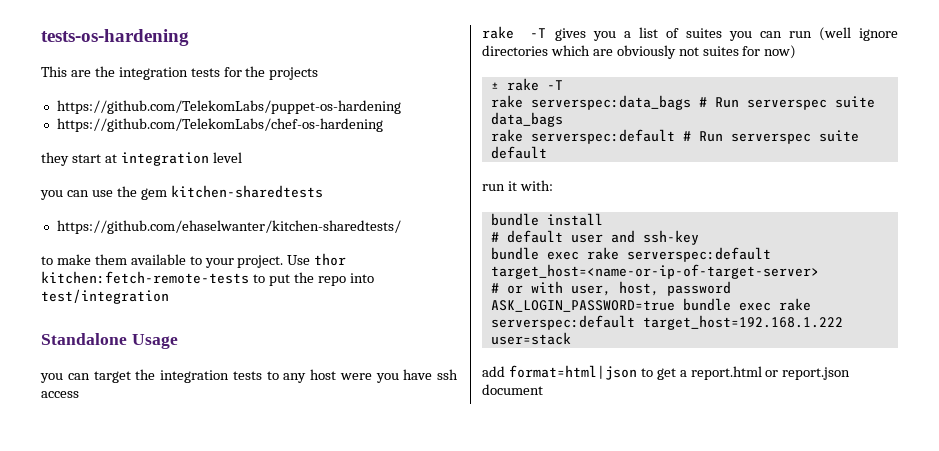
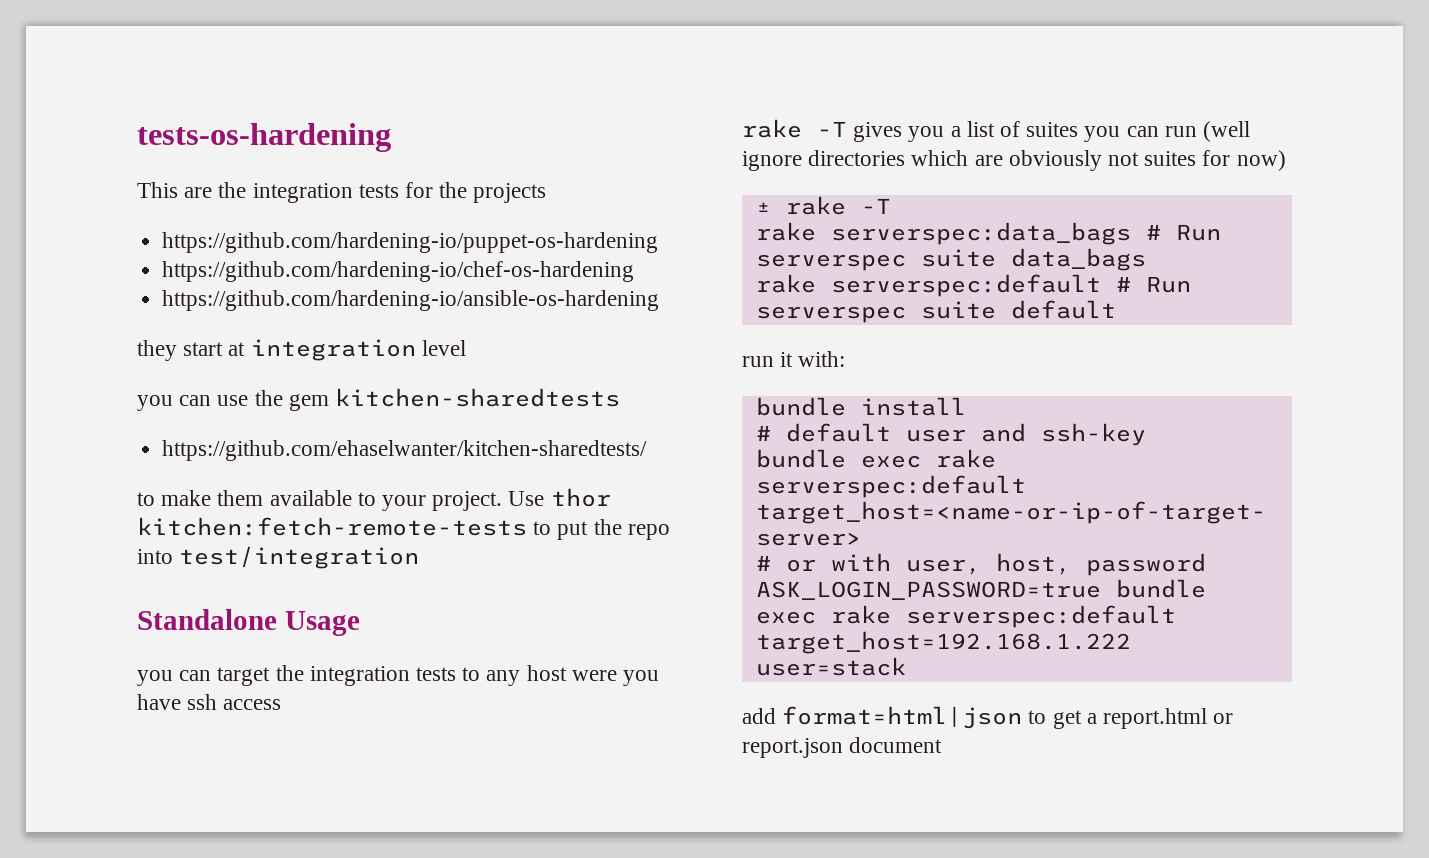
- https://github.com/TelekomLabs/puppet-os-hardening
- https://github.com/TelekomLabs/chef-os-hardening
+ https://github.com/hardening-io/puppet-os-hardening
+ https://github.com/hardening-io/chef-os-hardening
+ https://github.com/hardening-io/ansible-os-hardening

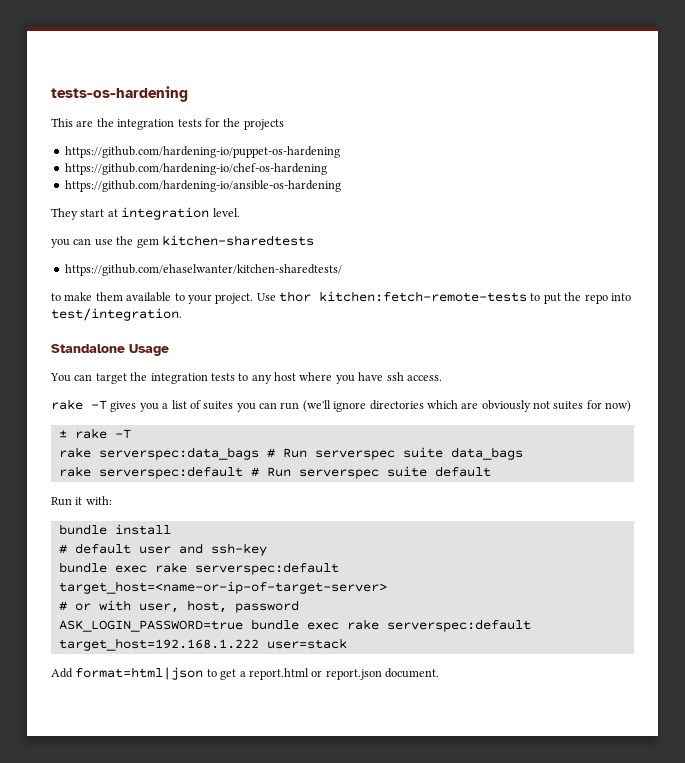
- they start at integration level
+ They start at integration level.
- Use thor kitchen:fetch-remote-tests to put the repo into test/integration
+ Use thor kitchen:fetch-remote-tests to put the repo into test/integration.
- you can target the integration tests to any host were you have ssh access
+ You can target the integration tests to any host where you have ssh access.
- rake -T gives you a list of suites you can run (well ignore directories which are obviously not suites for now)
+ rake -T gives you a list of suites you can run (we'll ignore directories which are obviously not suites for now)
- run it with:
+ Run it with:
- add format=html|json to get a report.html or report.json document
+ Add format=html|json to get a report.html or report.json document.

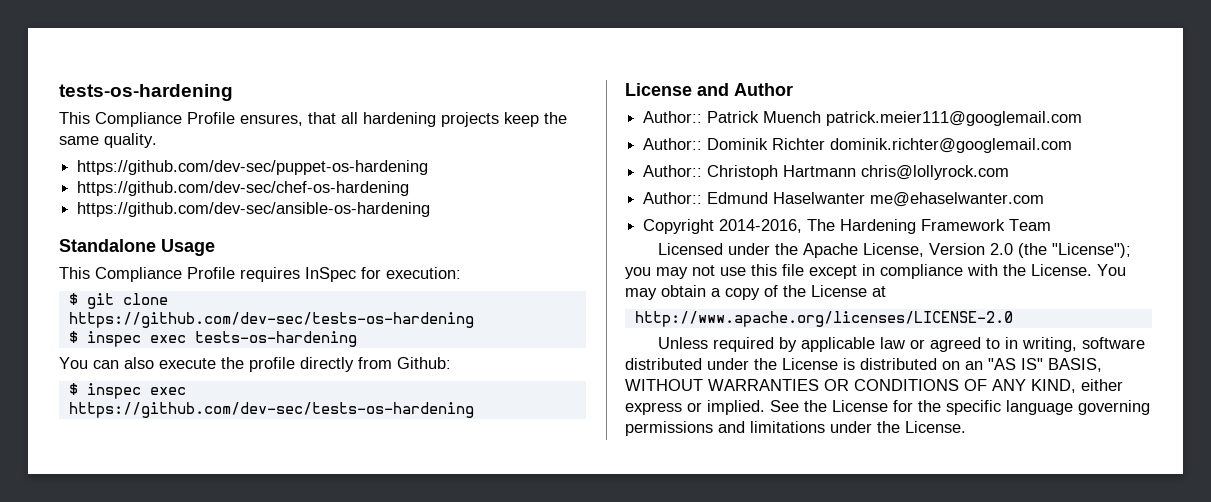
- This are the integration tests for the projects
- https://github.com/hardening-io/puppet-os-hardening
- https://github.com/hardening-io/chef-os-hardening
- https://github.com/hardening-io/ansible-os-hardening
- They start at integration level.
- you can use the gem kitchen-sharedtests
- https://github.com/ehaselwanter/kitchen-sharedtests/
- to make them available to your project. Use thor kitchen:fetch-remote-tests to put the repo into test/integration.
+ This Compliance Profile ensures, that all hardening projects keep the same quality.
+ https://github.com/dev-sec/puppet-os-hardening
+ https://github.com/dev-sec/chef-os-hardening
+ https://github.com/dev-sec/ansible-os-hardening
  Standalone Usage
- You can target the integration tests to any host where you have ssh access.
- rake -T gives you a list of suites you can run (we'll ignore directories which are obviously not suites for now)
- ± rake -T
- rake serverspec:data_bags # Run serverspec suite data_bags
- rake serverspec:default # Run serverspec suite default
- Run it with:
- bundle install
- # default user and ssh-key
- bundle exec rake serverspec:default target_host=<name-or-ip-of-target-server>
- # or with user, host, password
- ASK_LOGIN_PASSWORD=true bundle exec rake serverspec:default target_host=192.168.1.222 user=stack
- Add format=html|json to get a report.html or report.json document.
+ This Compliance Profile requires InSpec for execution:
+ $ git clone https://github.com/dev-sec/tests-os-hardening
+ $ inspec exec tests-os-hardening
+ You can also execute the profile directly from Github:
+ $ inspec exec https://github.com/dev-sec/tests-os-hardening
+ License and Author
+ Author:: Patrick Muench patrick.meier111@googlemail.com
+ Author:: Dominik Richter dominik.richter@googlemail.com
+ Author:: Christoph Hartmann chris@lollyrock.com
+ Author:: Edmund Haselwanter me@ehaselwanter.com
+ Copyright 2014-2016, The Hardening Framework Team
+ Licensed under the Apache License, Version 2.0 (the "License"); you may not use this file except in compliance with the License. You may obtain a copy of the License at
+ http://www.apache.org/licenses/LICENSE-2.0
+ Unless required by applicable law or agreed to in writing, software distributed under the License is distributed on an "AS IS" BASIS, WITHOUT WARRANTIES OR CONDITIONS OF ANY KIND, either express or implied. See the License for the specific language governing permissions and limitations under the License.

